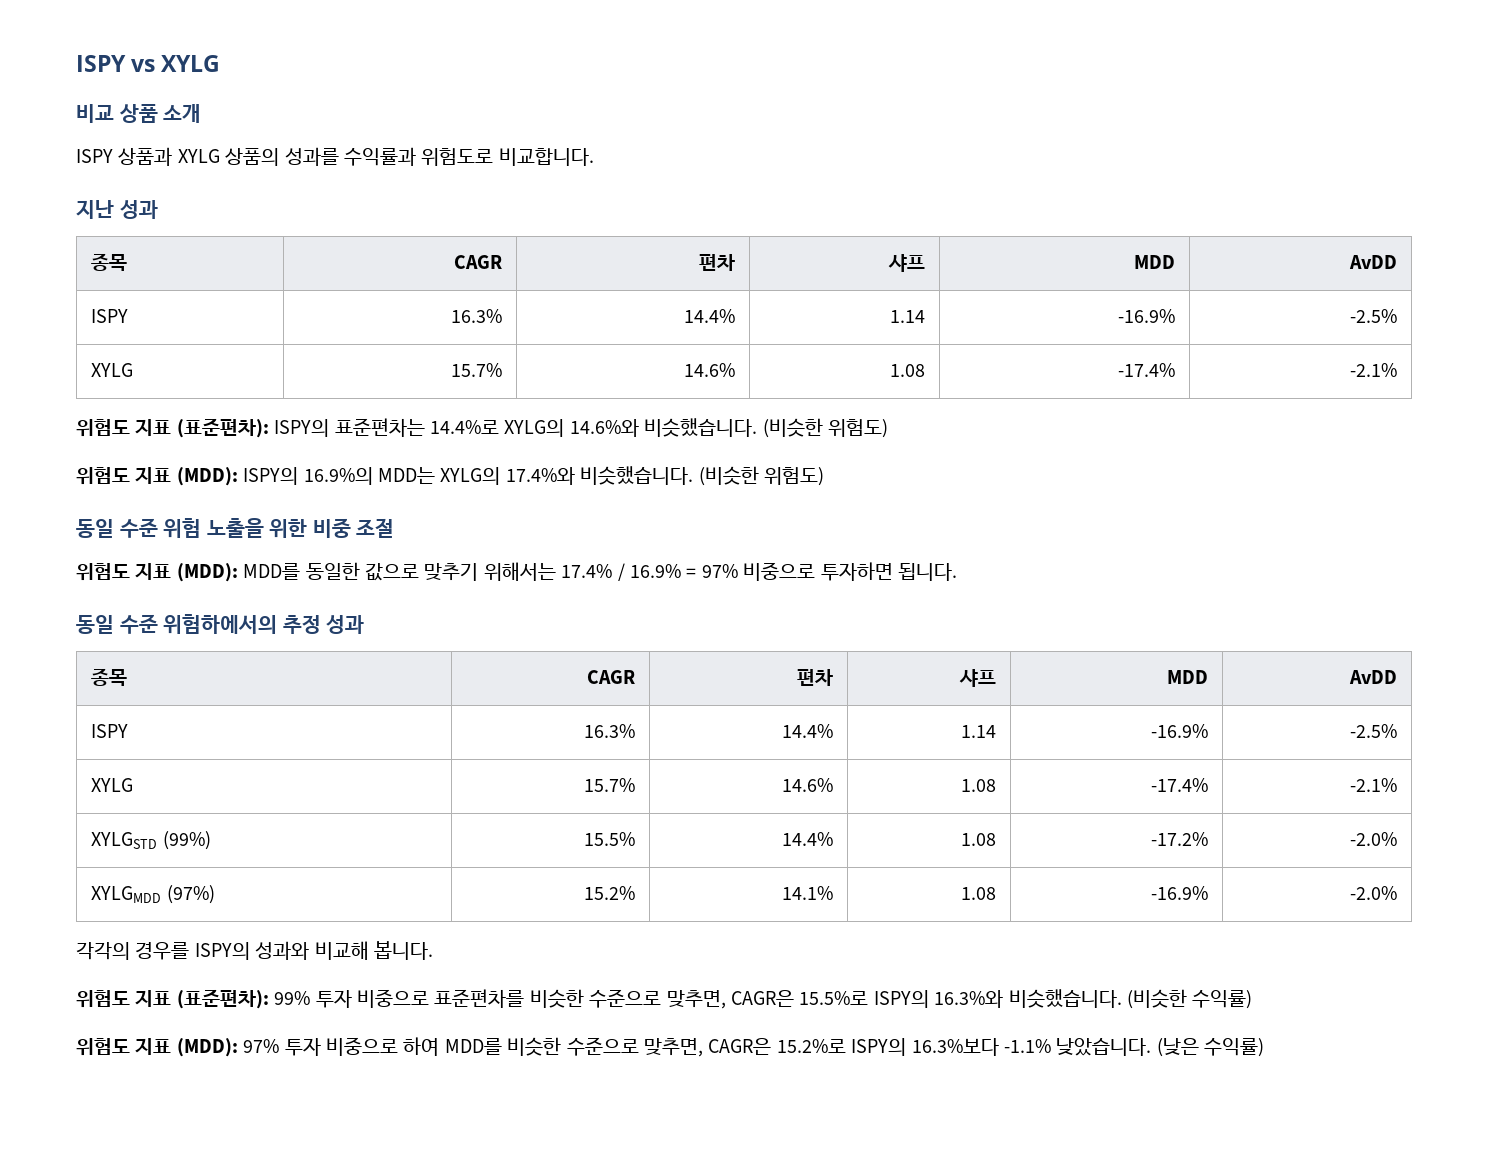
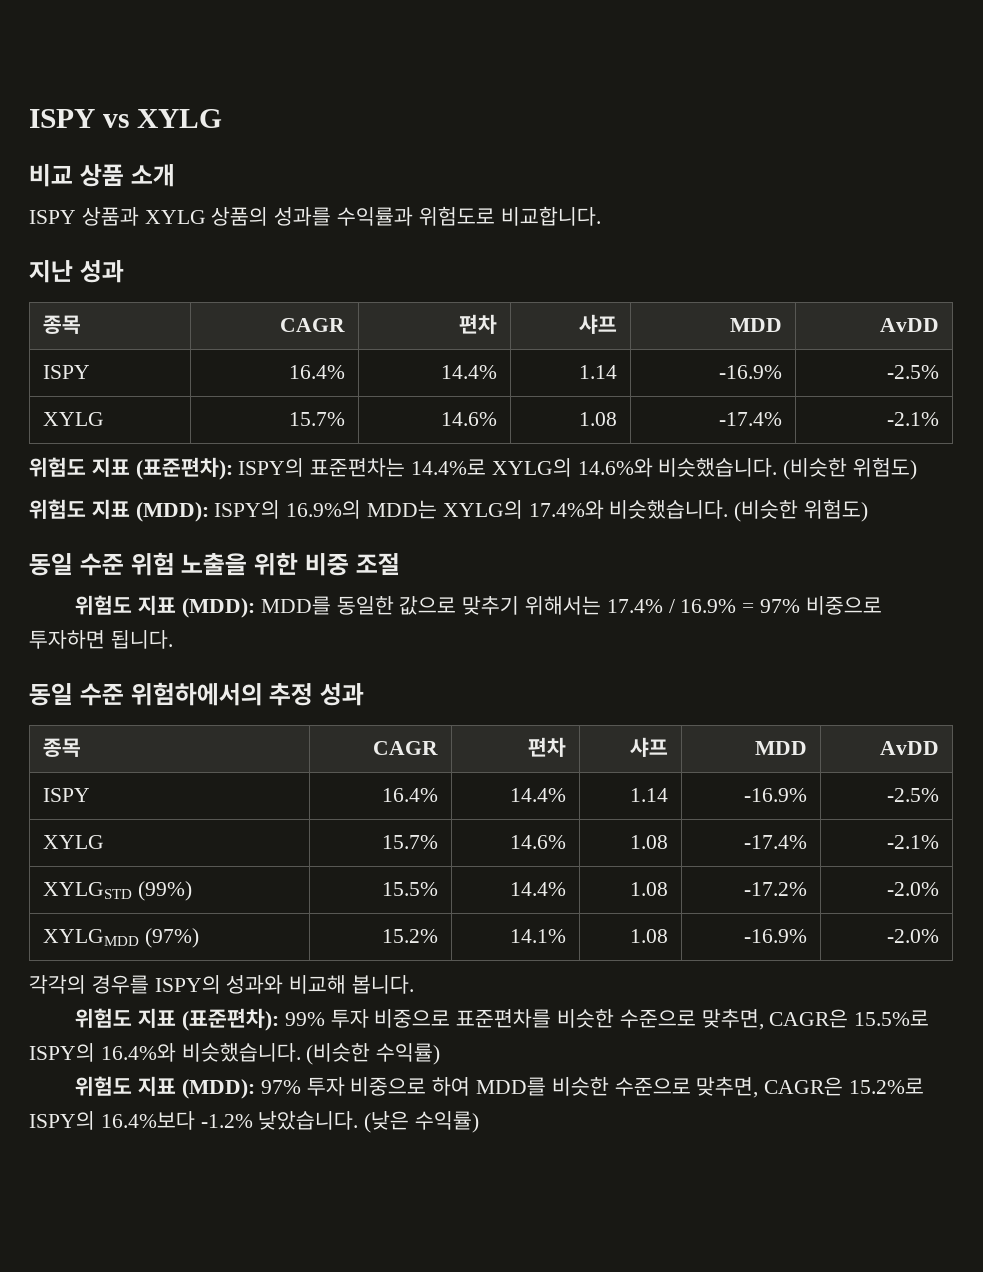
  지난 성과
  종목 | CAGR | 편차 | 샤프 | MDD | AvDD
- ISPY | 16.3% | 14.4% | 1.14 | -16.9% | -2.5%
+ ISPY | 16.4% | 14.4% | 1.14 | -16.9% | -2.5%
  동일 수준 위험하에서의 추정 성과
  종목 | CAGR | 편차 | 샤프 | MDD | AvDD
- ISPY | 16.3% | 14.4% | 1.14 | -16.9% | -2.5%
+ ISPY | 16.4% | 14.4% | 1.14 | -16.9% | -2.5%
- 위험도 지표 (표준편차): 99% 투자 비중으로 표준편차를 비슷한 수준으로 맞추면, CAGR은 15.5%로 ISPY의 16.3%와 비슷했습니다.
+ 위험도 지표 (표준편차): 99% 투자 비중으로 표준편차를 비슷한 수준으로 맞추면, CAGR은 15.5%로 ISPY의 16.4%와 비슷했습니다.
- 위험도 지표 (MDD): 97% 투자 비중으로 하여 MDD를 비슷한 수준으로 맞추면, CAGR은 15.2%로 ISPY의 16.3%보다 -1.1% 낮았습니다.
+ 위험도 지표 (MDD): 97% 투자 비중으로 하여 MDD를 비슷한 수준으로 맞추면, CAGR은 15.2%로 ISPY의 16.4%보다 -1.2% 낮았습니다.

